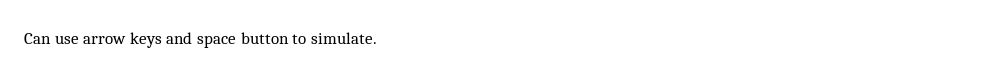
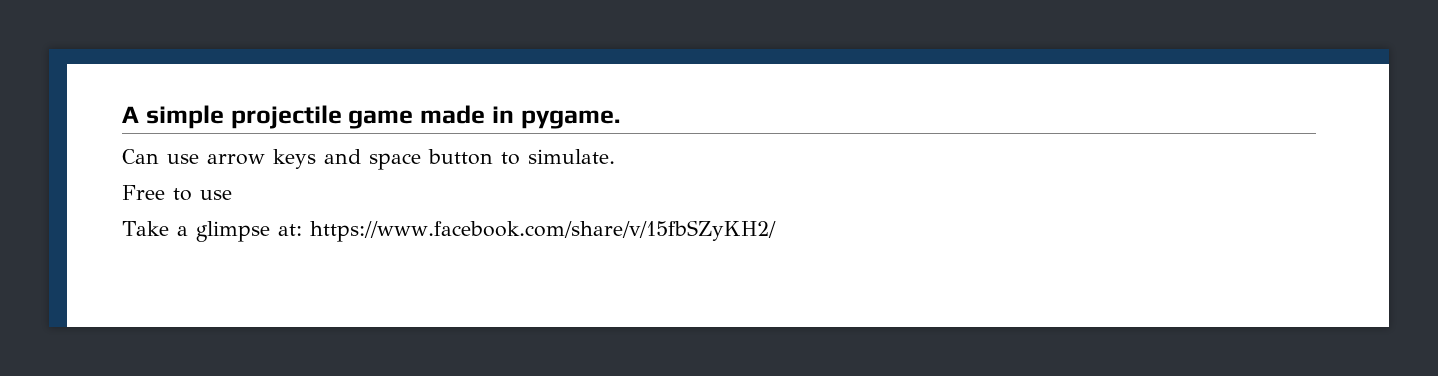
+ A simple projectile game made in pygame.
+ Free to use
+ Take a glimpse at: https://www.facebook.com/share/v/15fbSZyKH2/

